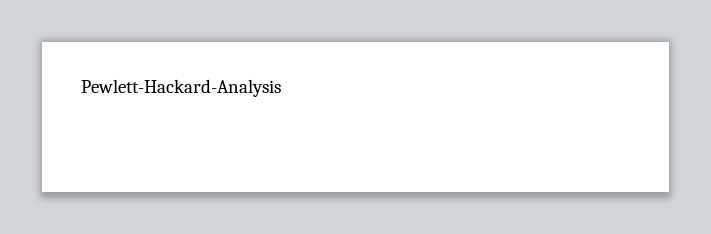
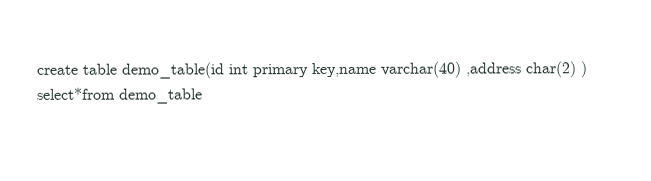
- Pewlett-Hackard-Analysis
+ create table demo_table(id int primary key,name varchar(40) ,address char(2) ) select*from demo_table

